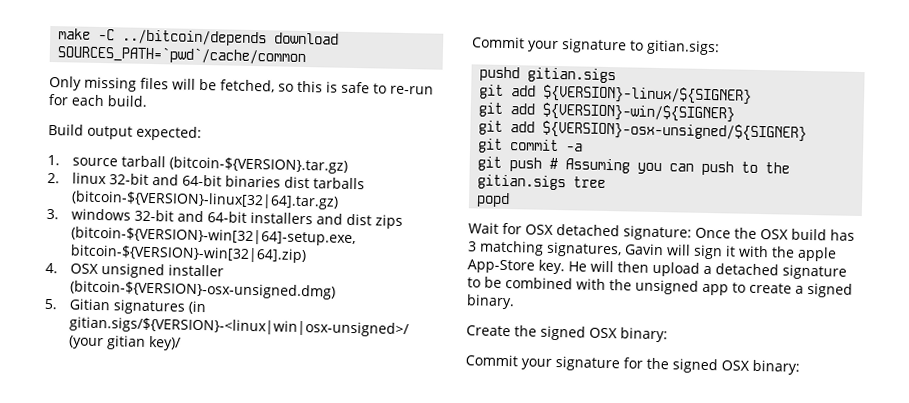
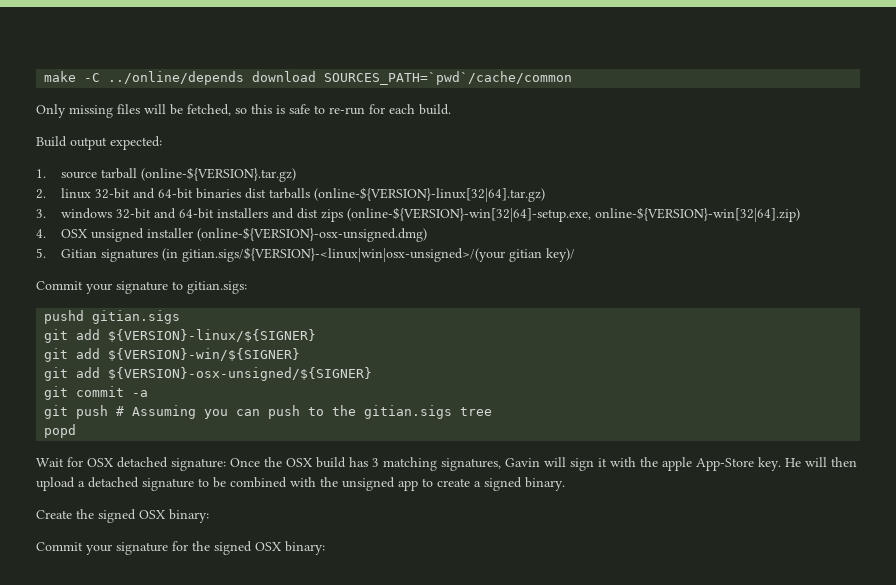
- make -C ../bitcoin/depends download SOURCES_PATH=`pwd`/cache/common
+ make -C ../online/depends download SOURCES_PATH=`pwd`/cache/common
- 1. source tarball (bitcoin-${VERSION}.tar.gz)
+ 1. source tarball (online-${VERSION}.tar.gz)
- 2. linux 32-bit and 64-bit binaries dist tarballs (bitcoin-${VERSION}-linux[32|64].tar.gz)
+ 2. linux 32-bit and 64-bit binaries dist tarballs (online-${VERSION}-linux[32|64].tar.gz)
- 3. windows 32-bit and 64-bit installers and dist zips (bitcoin-${VERSION}-win[32|64]-setup.exe, bitcoin-${VERSION}-win[32|64].zip)
+ 3. windows 32-bit and 64-bit installers and dist zips (online-${VERSION}-win[32|64]-setup.exe, online-${VERSION}-win[32|64].zip)
- 4. OSX unsigned installer (bitcoin-${VERSION}-osx-unsigned.dmg)
+ 4. OSX unsigned installer (online-${VERSION}-osx-unsigned.dmg)

